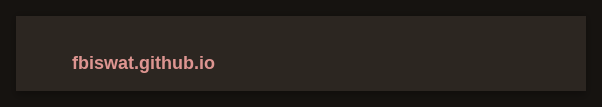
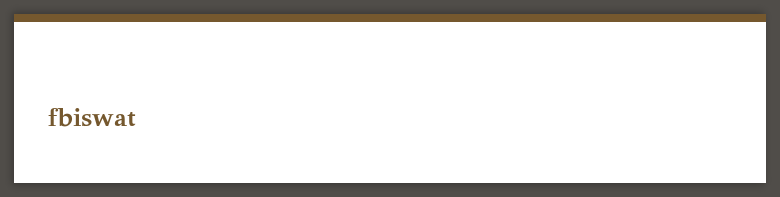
- fbiswat.github.io
+ fbiswat

